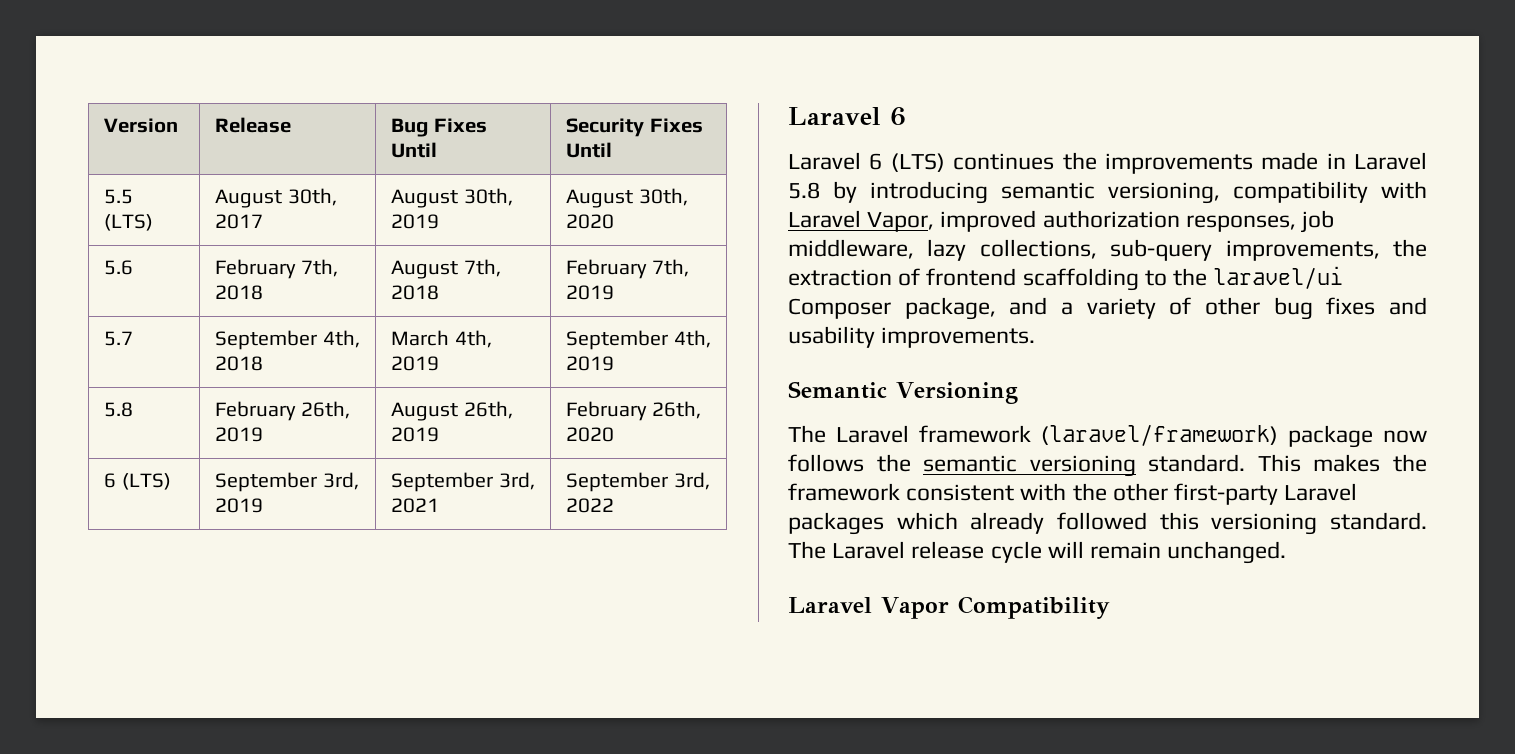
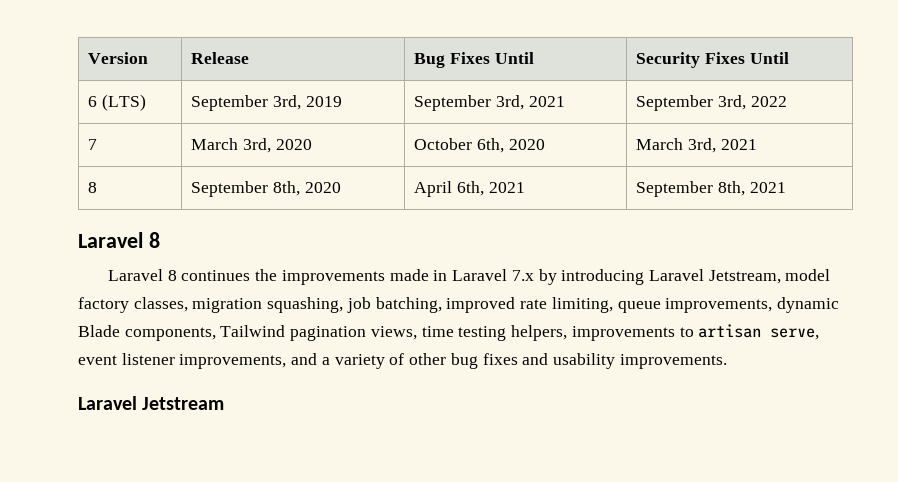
- 5.5 (LTS) | August 30th, 2017 | August 30th, 2019 | August 30th, 2020
- 5.6 | February 7th, 2018 | August 7th, 2018 | February 7th, 2019
- 5.7 | September 4th, 2018 | March 4th, 2019 | September 4th, 2019
- 5.8 | February 26th, 2019 | August 26th, 2019 | February 26th, 2020
  6 (LTS) | September 3rd, 2019 | September 3rd, 2021 | September 3rd, 2022
- Laravel 6
- Laravel 6 (LTS) continues the improvements made in Laravel 5.8 by introducing semantic versioning, compatibility with Laravel Vapor, improved authorization responses, job middleware, lazy collections, sub-query improvements, the extraction of frontend scaffolding to the laravel/ui Composer package, and a variety of other bug fixes and usability improvements.
+ 7 | March 3rd, 2020 | October 6th, 2020 | March 3rd, 2021
+ 8 | September 8th, 2020 | April 6th, 2021 | September 8th, 2021
+ Laravel 8
+ Laravel 8 continues the improvements made in Laravel 7.x by introducing Laravel Jetstream, model factory classes, migration squashing, job batching, improved rate limiting, queue improvements, dynamic Blade components, Tailwind pagination views, time testing helpers, improvements to artisan serve, event listener improvements, and a variety of other bug fixes and usability improvements.
- Semantic Versioning
- The Laravel framework (laravel/framework) package now follows the semantic versioning standard. This makes the framework consistent with the other first-party Laravel packages which already followed this versioning standard. The Laravel release cycle will remain unchanged.
- Laravel Vapor Compatibility
+ Laravel Jetstream

